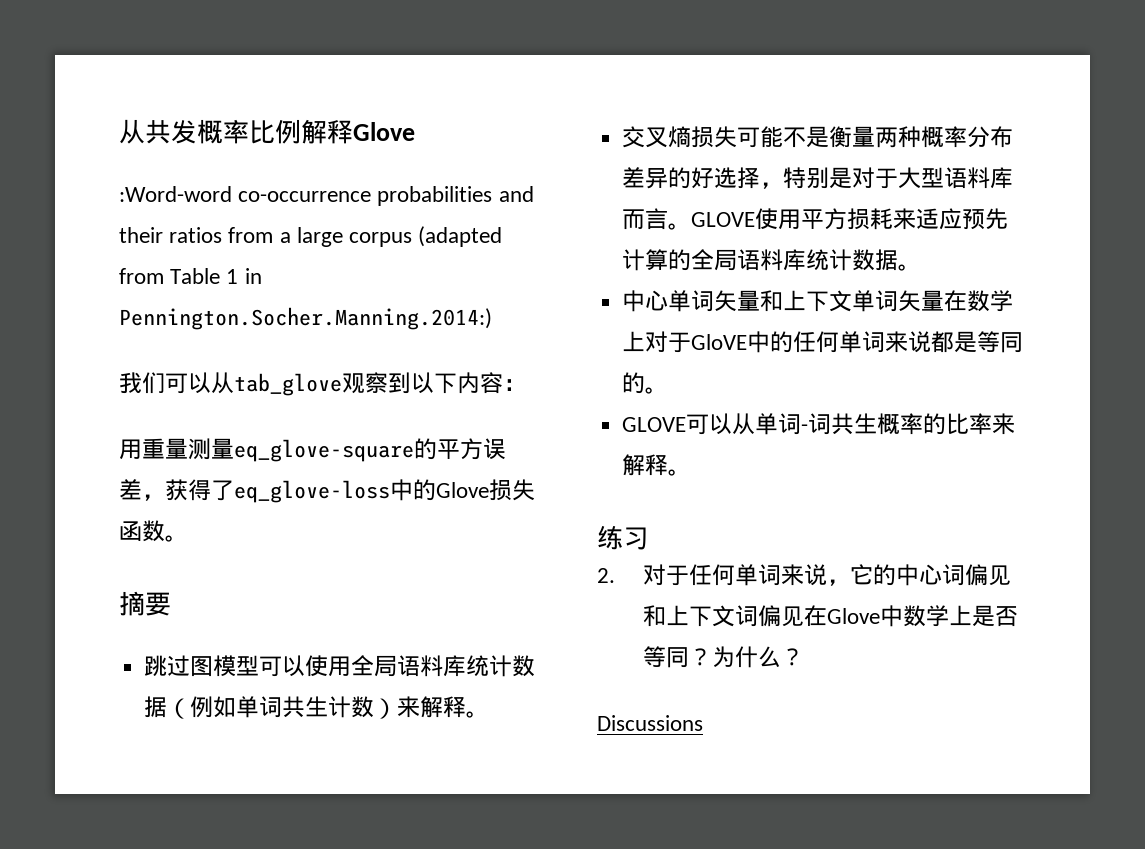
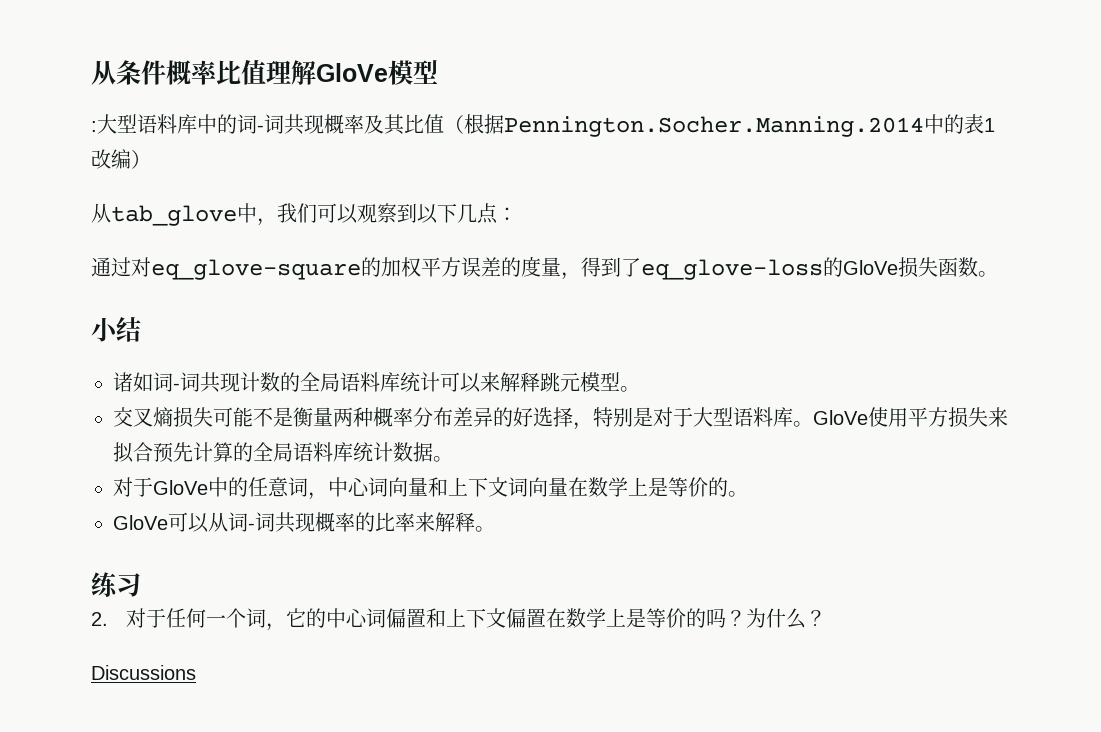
- 从共发概率比例解释Glove
- :Word-word co-occurrence probabilities and their ratios from a large corpus (adapted from Table 1 in Pennington.Socher.Manning.2014:)
- 我们可以从tab_glove观察到以下内容：
+ 从条件概率比值理解GloVe模型
+ :大型语料库中的词-词共现概率及其比值（根据Pennington.Socher.Manning.2014中的表1改编）
+ 从tab_glove中，我们可以观察到以下几点：
- 用重量测量eq_glove-square的平方误差，获得了eq_glove-loss中的Glove损失函数。
- 摘要
- 跳过图模型可以使用全局语料库统计数据（例如单词共生计数）来解释。
+ 通过对eq_glove-square的加权平方误差的度量，得到了eq_glove-loss的GloVe损失函数。
+ 小结
+ 诸如词-词共现计数的全局语料库统计可以来解释跳元模型。
- 交叉熵损失可能不是衡量两种概率分布差异的好选择，特别是对于大型语料库而言。GLOVE使用平方损耗来适应预先计算的全局语料库统计数据。
+ 交叉熵损失可能不是衡量两种概率分布差异的好选择，特别是对于大型语料库。GloVe使用平方损失来拟合预先计算的全局语料库统计数据。
- 中心单词矢量和上下文单词矢量在数学上对于GloVE中的任何单词来说都是等同的。
- GLOVE可以从单词-词共生概率的比率来解释。
+ 对于GloVe中的任意词，中心词向量和上下文词向量在数学上是等价的。
+ GloVe可以从词-词共现概率的比率来解释。
- 2.对于任何单词来说，它的中心词偏见和上下文词偏见在Glove中数学上是否等同？
+ 2.对于任何一个词，它的中心词偏置和上下文偏置在数学上是等价的吗？

